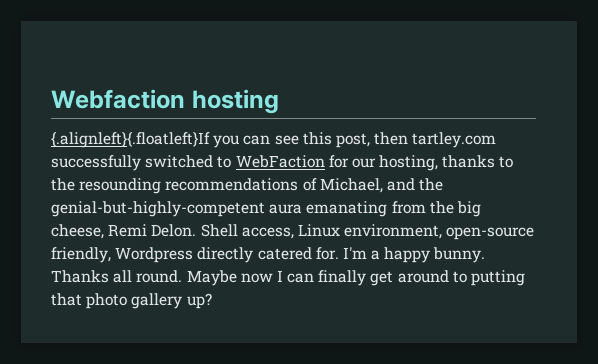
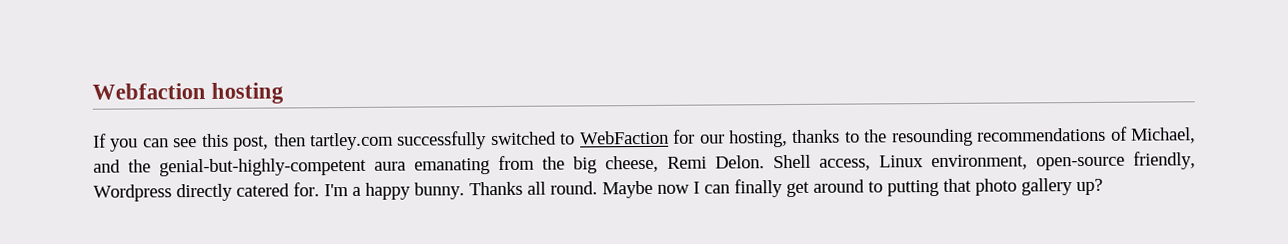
- {.alignleft}{.floatleft}If you can see this post, then tartley.com successfully switched to WebFaction for our hosting, thanks to the resounding recommendations of Michael, and the genial-but-highly-competent aura emanating from the big cheese, Remi Delon.
+ If you can see this post, then tartley.com successfully switched to WebFaction for our hosting, thanks to the resounding recommendations of Michael, and the genial-but-highly-competent aura emanating from the big cheese, Remi Delon.

